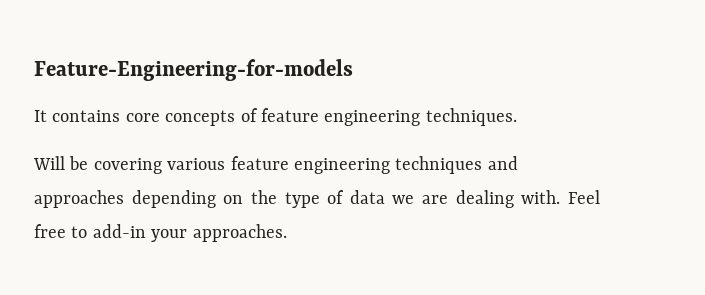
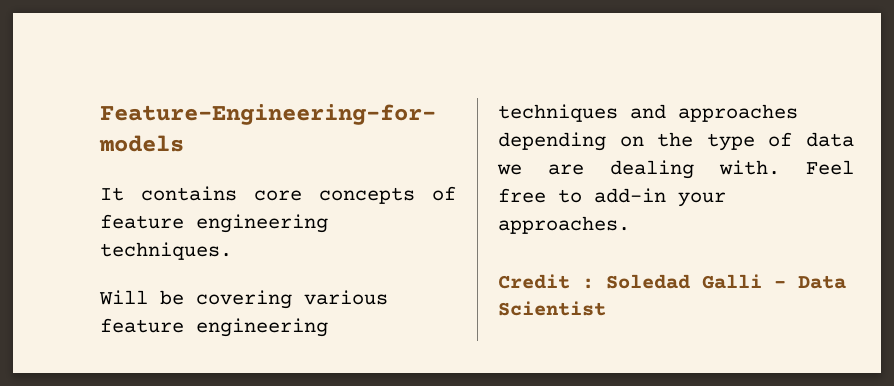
+ Credit : Soledad Galli - Data Scientist

